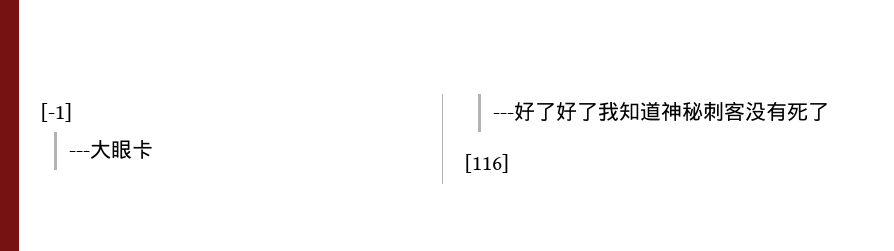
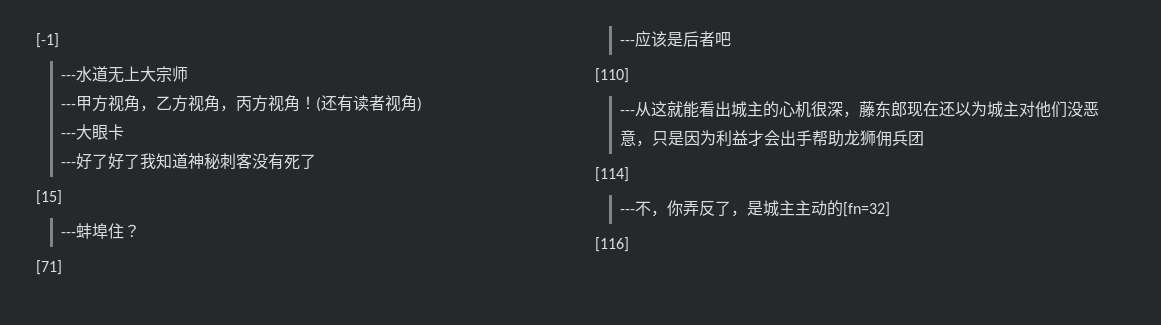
+ ---水道无上大宗师
+ ---甲方视角，乙方视角，丙方视角！(还有读者视角)
+ [15]
+ ---蚌埠住？
+ [71]
+ ---应该是后者吧
+ [110]
+ ---从这就能看出城主的心机很深，藤东郎现在还以为城主对他们没恶意，只是因为利益才会出手帮助龙狮佣兵团
+ [114]
+ ---不，你弄反了，是城主主动的[fn=32]

